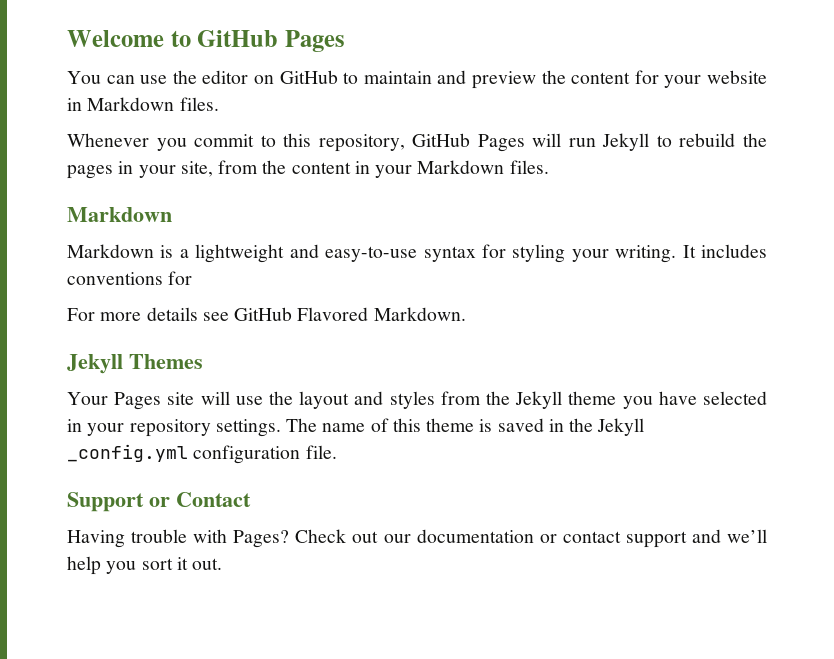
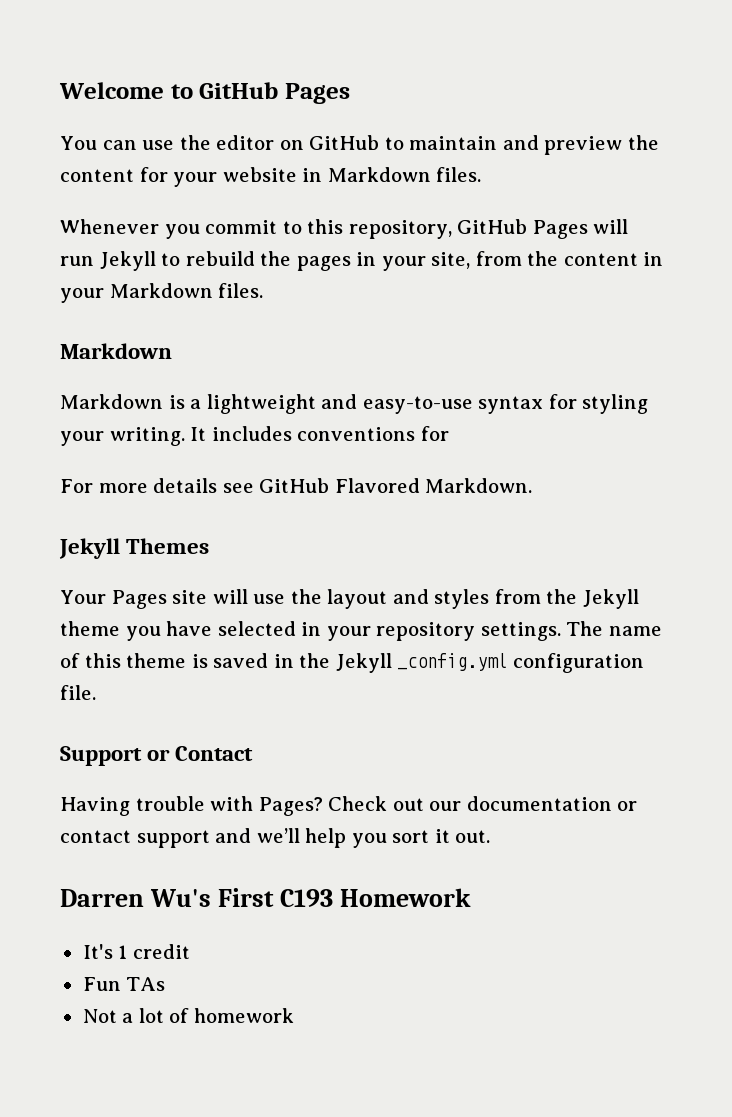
+ Darren Wu's First C193 Homework
+ It's 1 credit
+ Fun TAs
+ Not a lot of homework

